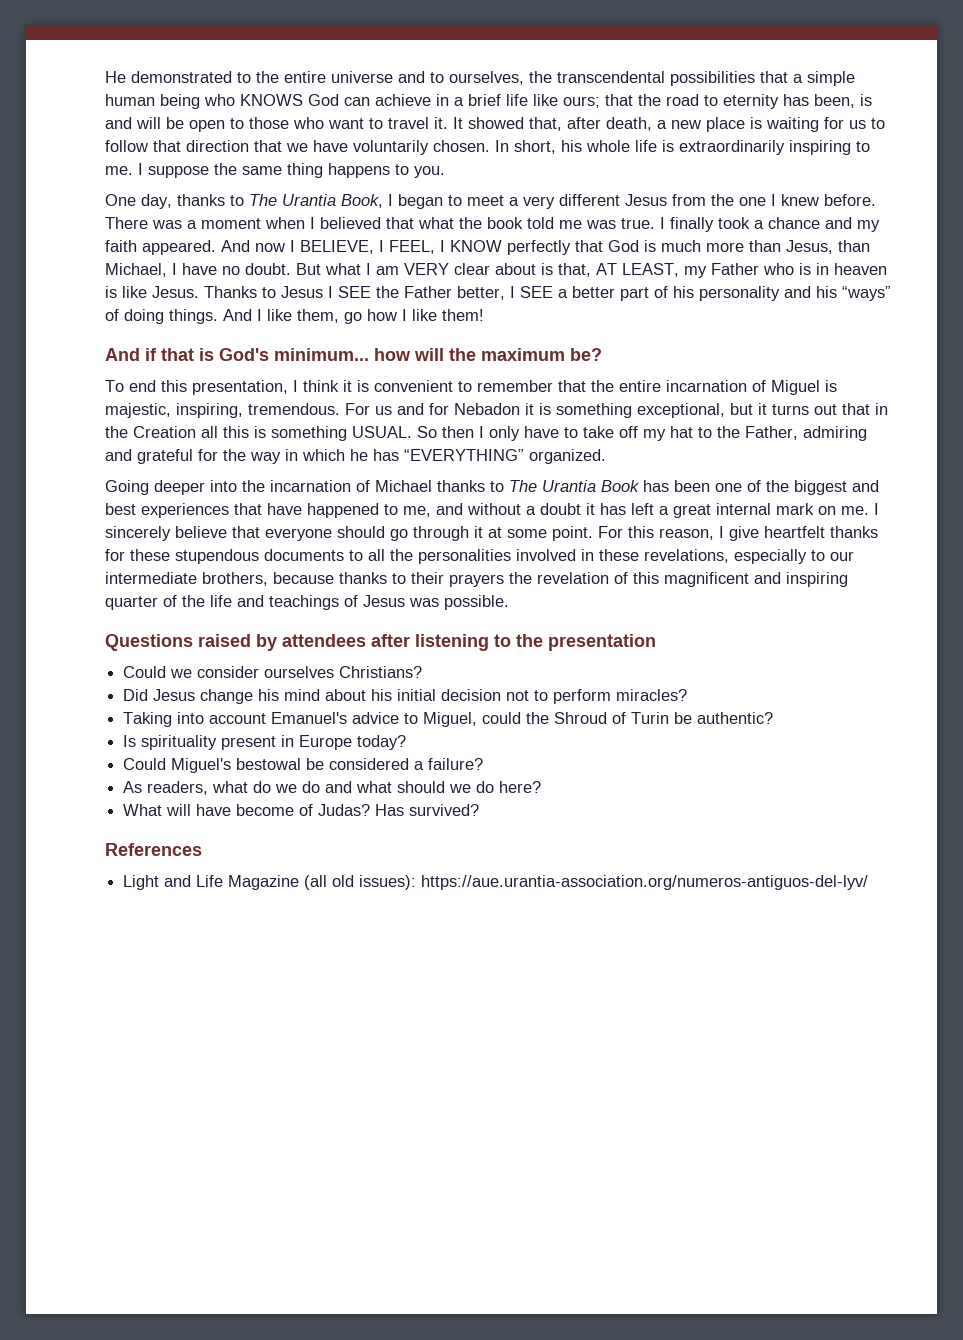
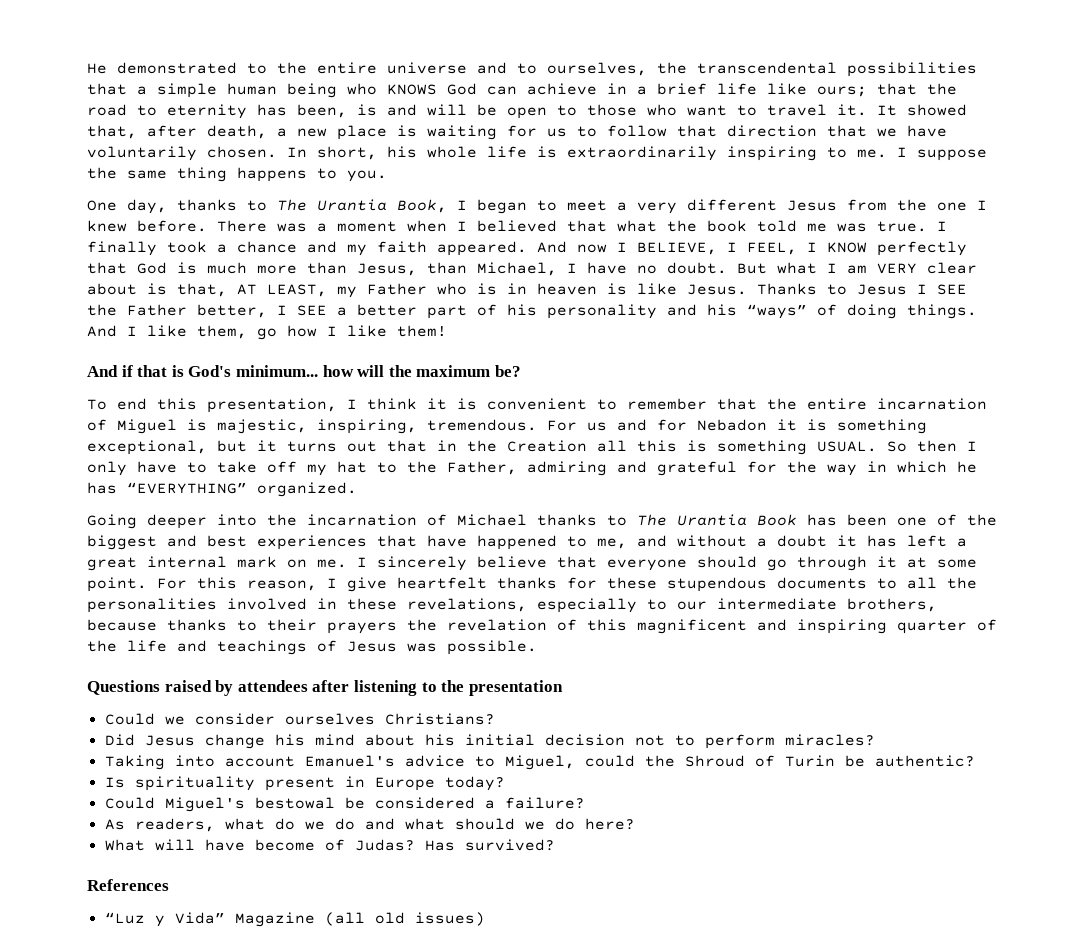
- Light and Life Magazine (all old issues): https://aue.urantia-association.org/numeros-antiguos-del-lyv/
+ “Luz y Vida” Magazine (all old issues)

